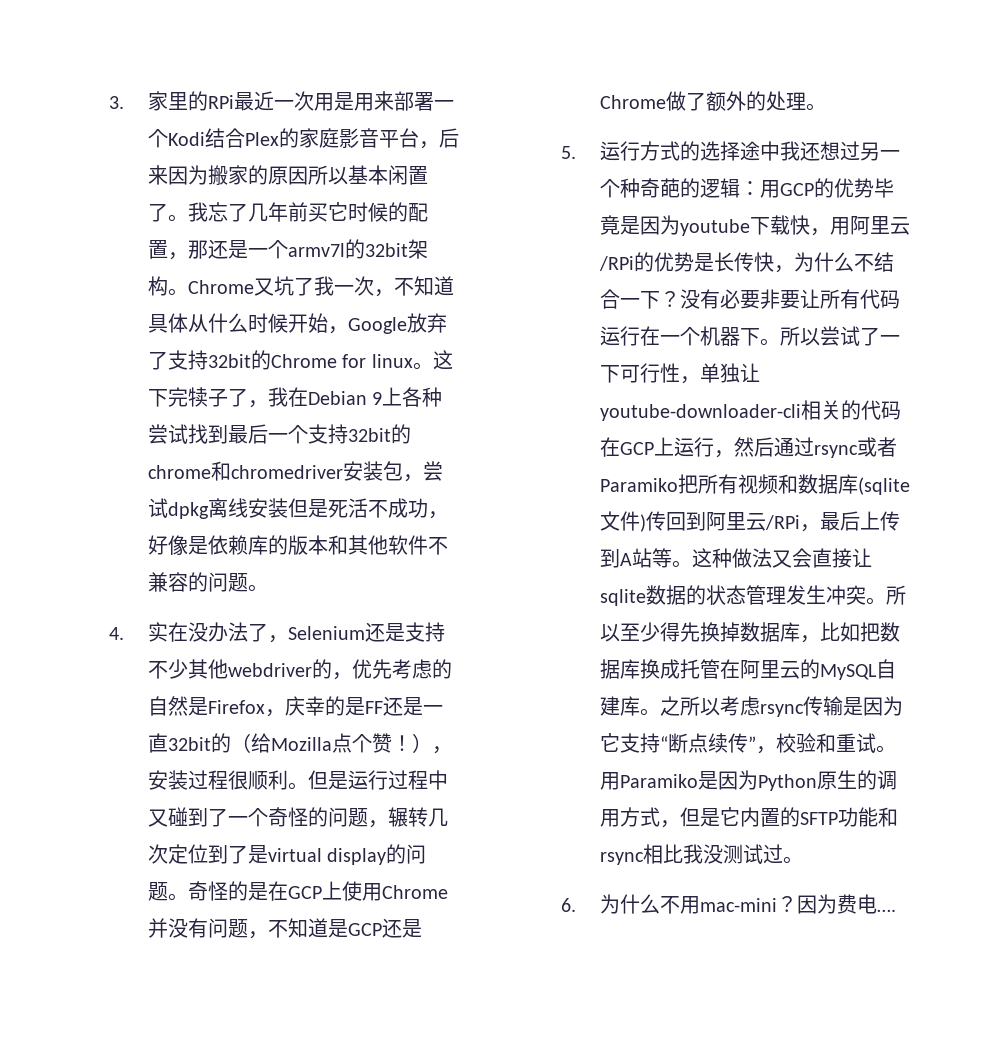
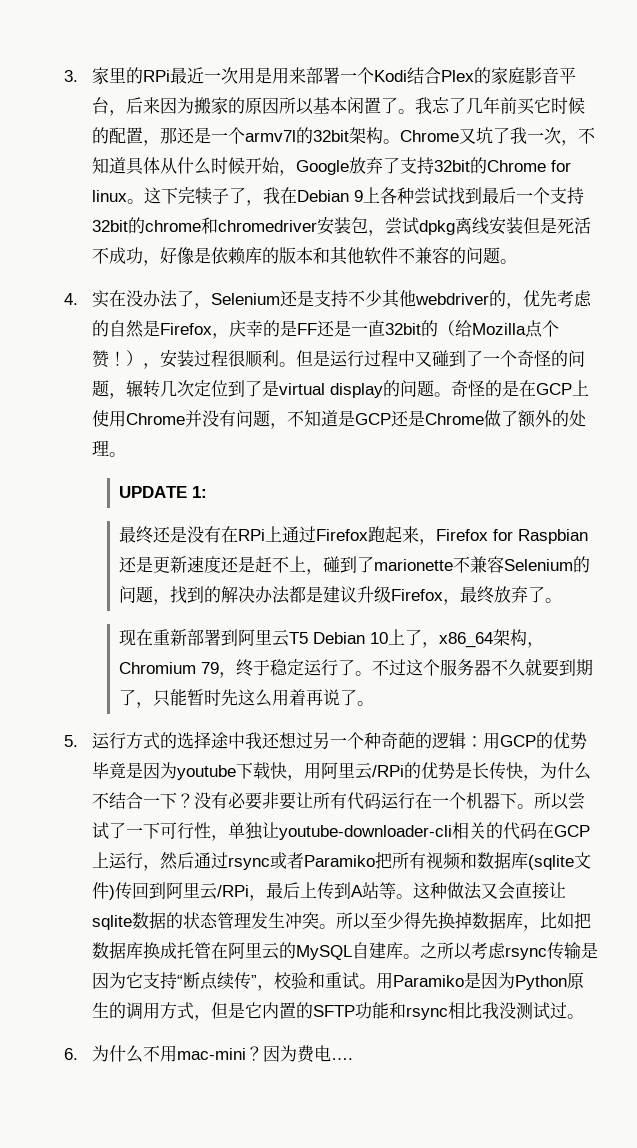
+ UPDATE 1:
+ 最终还是没有在RPi上通过Firefox跑起来，Firefox for Raspbian还是更新速度还是赶不上，碰到了marionette不兼容Selenium的问题，找到的解决办法都是建议升级Firefox，最终放弃了。
+ 现在重新部署到阿里云T5 Debian 10上了，x86_64架构，Chromium 79，终于稳定运行了。不过这个服务器不久就要到期了，只能暂时先这么用着再说了。

